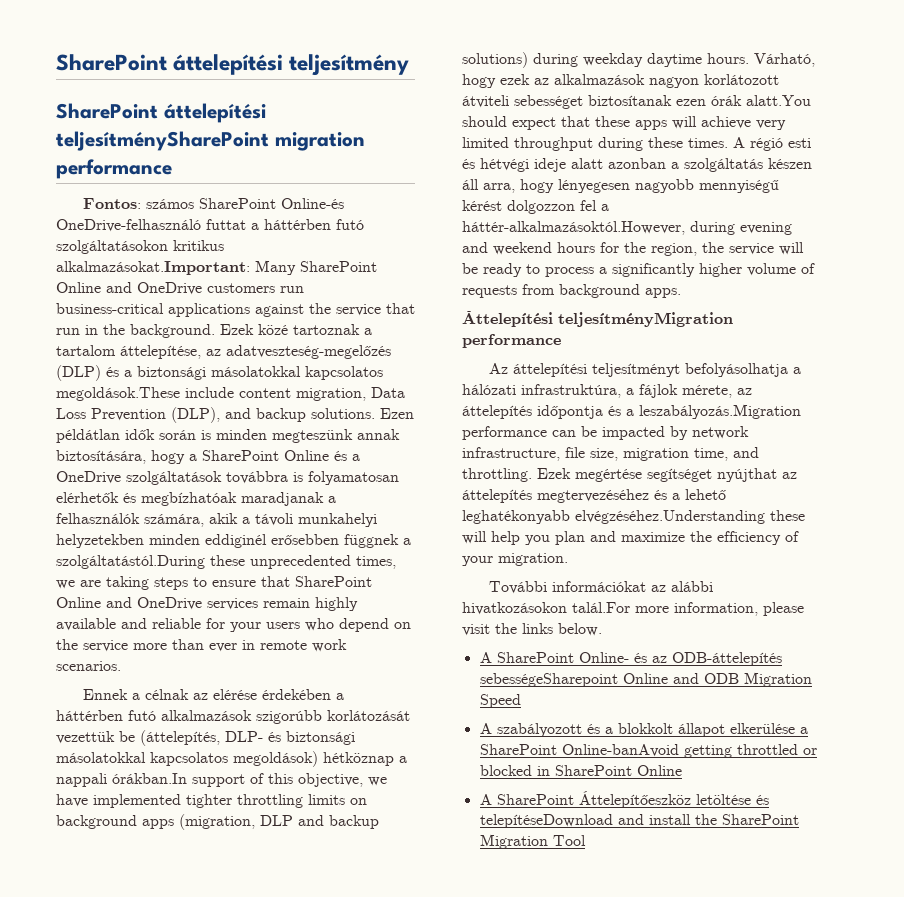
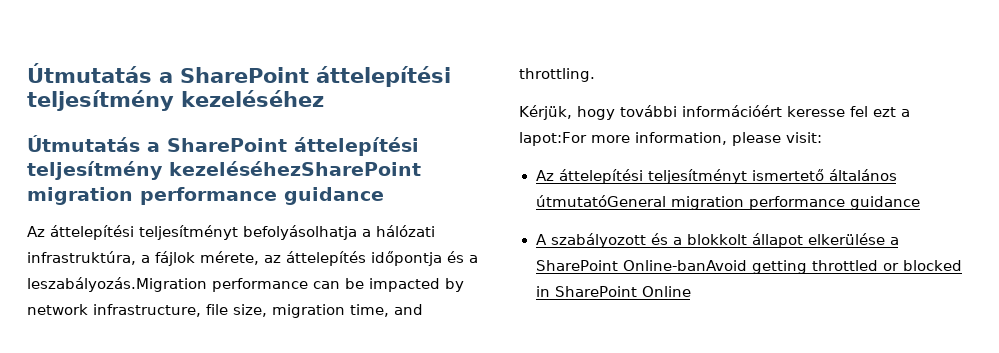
- SharePoint áttelepítési teljesítmény
- SharePoint áttelepítési teljesítménySharePoint migration performance
- Fontos: számos SharePoint Online-és OneDrive-felhasználó futtat a háttérben futó szolgáltatásokon kritikus alkalmazásokat.Important: Many SharePoint Online and OneDrive customers run business-critical applications against the service that run in the background. Ezek közé tartoznak a tartalom áttelepítése, az adatveszteség-megelőzés (DLP) és a biztonsági másolatokkal kapcsolatos megoldások.These include content migration, Data Loss Prevention (DLP), and backup solutions. Ezen példátlan idők során is minden megteszünk annak biztosítására, hogy a SharePoint Online és a OneDrive szolgáltatások továbbra is folyamatosan elérhetők és megbízhatóak maradjanak a felhasználók számára, akik a távoli munkahelyi helyzetekben minden eddiginél erősebben függnek a szolgáltatástól.During these unprecedented times, we are taking steps to ensure that SharePoint Online and OneDrive services remain highly available and reliable for your users who depend on the service more than ever in remote work scenarios.
- Ennek a célnak az elérése érdekében a háttérben futó alkalmazások szigorúbb korlátozását vezettük be (áttelepítés, DLP- és biztonsági másolatokkal kapcsolatos megoldások) hétköznap a nappali órákban.In support of this objective, we have implemented tighter throttling limits on background apps (migration, DLP and backup solutions) during weekday daytime hours. Várható, hogy ezek az alkalmazások nagyon korlátozott átviteli sebességet biztosítanak ezen órák alatt.You should expect that these apps will achieve very limited throughput during these times. A régió esti és hétvégi ideje alatt azonban a szolgáltatás készen áll arra, hogy lényegesen nagyobb mennyiségű kérést dolgozzon fel a háttér-alkalmazásoktól.However, during evening and weekend hours for the region, the service will be ready to process a significantly higher volume of requests from background apps.
- Áttelepítési teljesítményMigration performance
+ Útmutatás a SharePoint áttelepítési teljesítmény kezeléséhez
+ Útmutatás a SharePoint áttelepítési teljesítmény kezeléséhezSharePoint migration performance guidance
- Az áttelepítési teljesítményt befolyásolhatja a hálózati infrastruktúra, a fájlok mérete, az áttelepítés időpontja és a leszabályozás.Migration performance can be impacted by network infrastructure, file size, migration time, and throttling. Ezek megértése segítséget nyújthat az áttelepítés megtervezéséhez és a lehető leghatékonyabb elvégzéséhez.Understanding these will help you plan and maximize the efficiency of your migration.
- További információkat az alábbi hivatkozásokon talál.For more information, please visit the links below.
- A SharePoint Online- és az ODB-áttelepítés sebességeSharepoint Online and ODB Migration Speed
+ Az áttelepítési teljesítményt befolyásolhatja a hálózati infrastruktúra, a fájlok mérete, az áttelepítés időpontja és a leszabályozás.Migration performance can be impacted by network infrastructure, file size, migration time, and throttling.
+ Kérjük, hogy további információért keresse fel ezt a lapot:For more information, please visit:
+ Az áttelepítési teljesítményt ismertető általános útmutatóGeneral migration performance guidance
- A SharePoint Áttelepítőeszköz letöltése és telepítéseDownload and install the SharePoint Migration Tool

